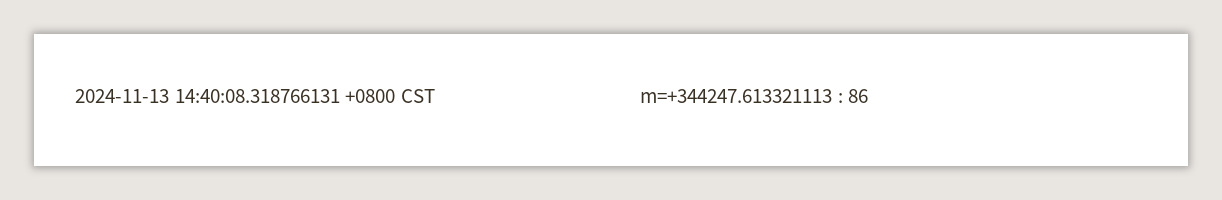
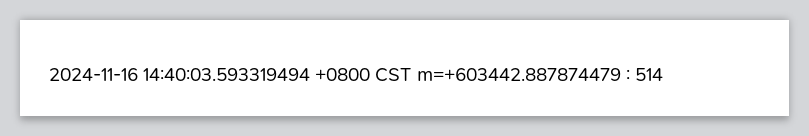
- 2024-11-13 14:40:08.318766131 +0800 CST m=+344247.613321113 : 86
+ 2024-11-16 14:40:03.593319494 +0800 CST m=+603442.887874479 : 514

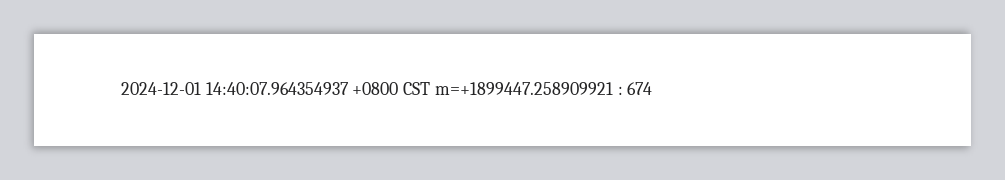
- 2024-11-16 14:40:03.593319494 +0800 CST m=+603442.887874479 : 514
+ 2024-12-01 14:40:07.964354937 +0800 CST m=+1899447.258909921 : 674

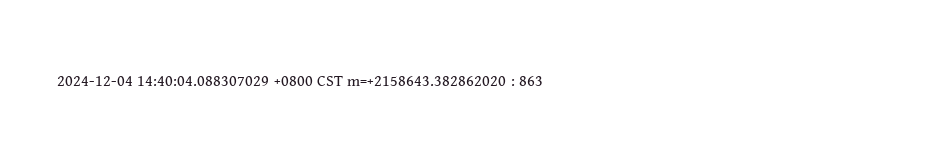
- 2024-12-01 14:40:07.964354937 +0800 CST m=+1899447.258909921 : 674
+ 2024-12-04 14:40:04.088307029 +0800 CST m=+2158643.382862020 : 863

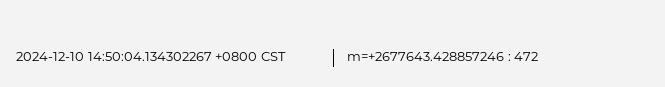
- 2024-12-04 14:40:04.088307029 +0800 CST m=+2158643.382862020 : 863
+ 2024-12-10 14:50:04.134302267 +0800 CST m=+2677643.428857246 : 472

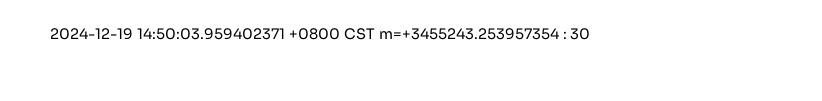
- 2024-12-10 14:50:04.134302267 +0800 CST m=+2677643.428857246 : 472
+ 2024-12-19 14:50:03.959402371 +0800 CST m=+3455243.253957354 : 30

